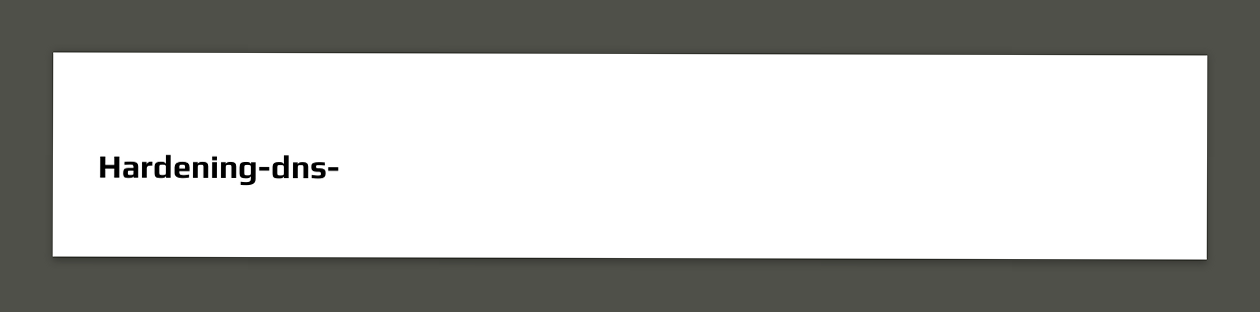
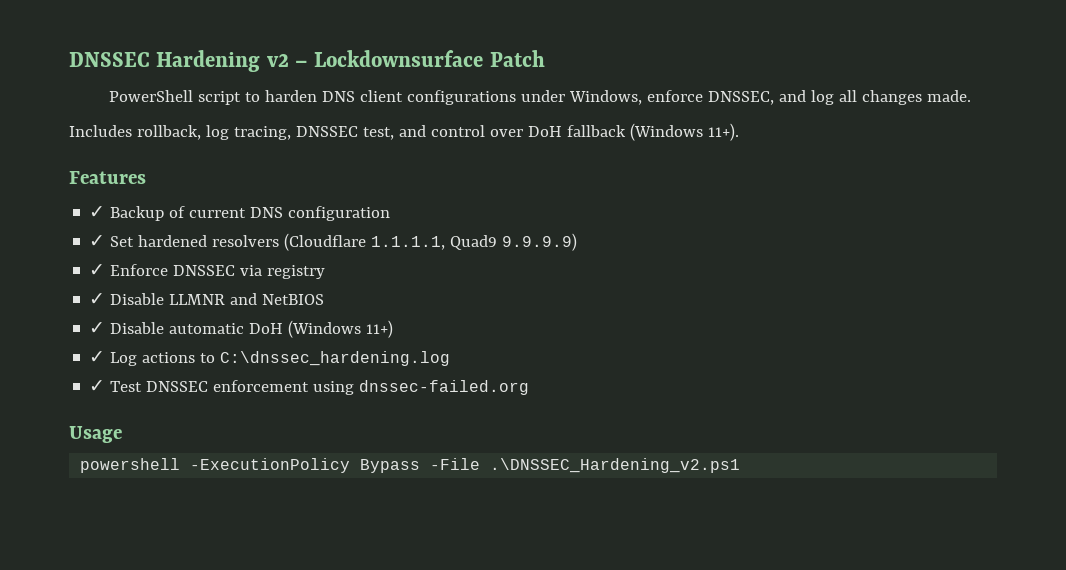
- Hardening-dns-
+ DNSSEC Hardening v2 – Lockdownsurface Patch
+ PowerShell script to harden DNS client configurations under Windows, enforce DNSSEC, and log all changes made.
+ Includes rollback, log tracing, DNSSEC test, and control over DoH fallback (Windows 11+).
+ Features
+ ✓ Backup of current DNS configuration
+ ✓ Set hardened resolvers (Cloudflare 1.1.1.1, Quad9 9.9.9.9)
+ ✓ Enforce DNSSEC via registry
+ ✓ Disable LLMNR and NetBIOS
+ ✓ Disable automatic DoH (Windows 11+)
+ ✓ Log actions to C:\dnssec_hardening.log
+ ✓ Test DNSSEC enforcement using dnssec-failed.org
+ Usage
+ powershell -ExecutionPolicy Bypass -File .\DNSSEC_Hardening_v2.ps1

